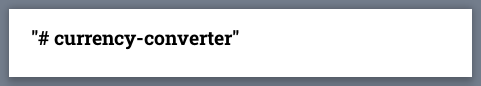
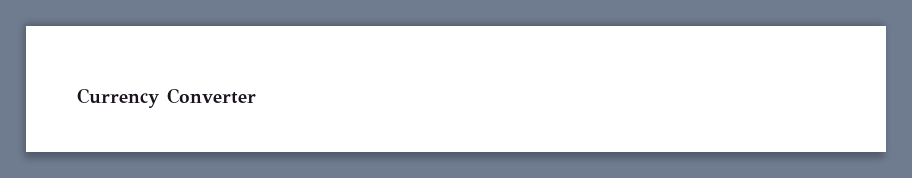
- "# currency-converter"
+ Currency Converter

